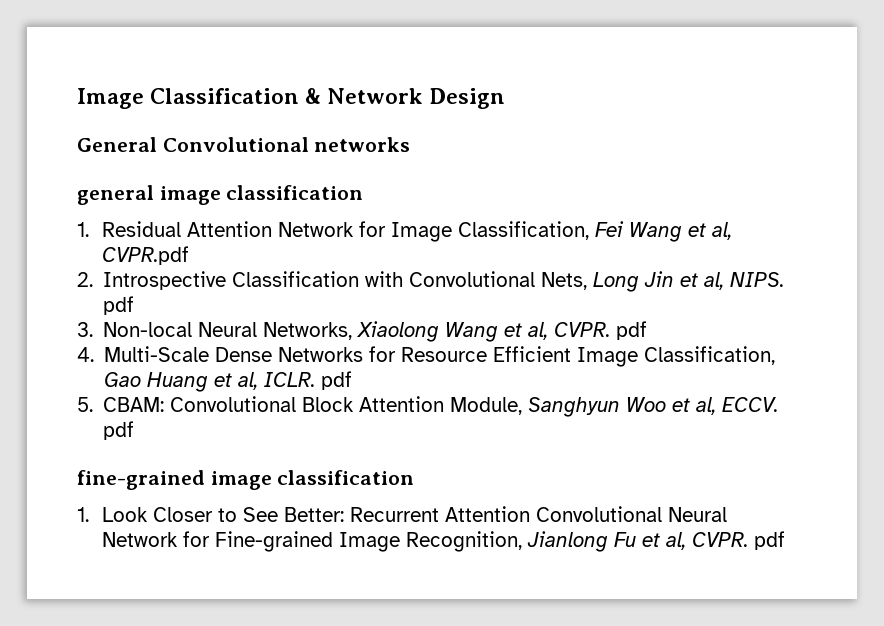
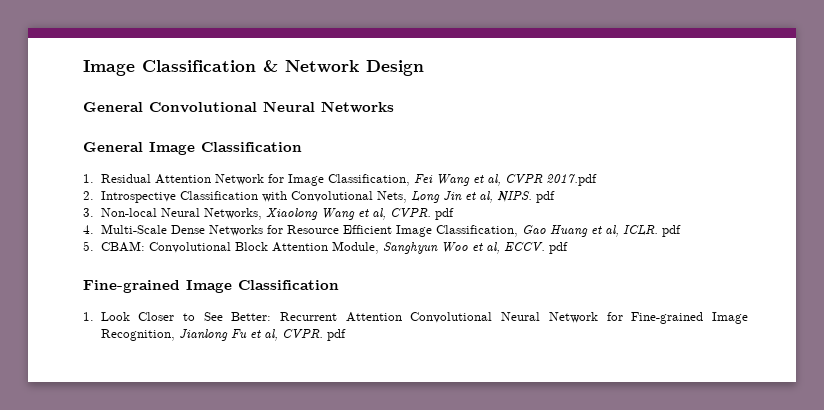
- General Convolutional networks
- general image classification
+ General Convolutional Neural Networks
+ General Image Classification
- 1. Residual Attention Network for Image Classification, Fei Wang et al, CVPR.pdf
+ 1. Residual Attention Network for Image Classification, Fei Wang et al, CVPR 2017.pdf
- fine-grained image classification
+ Fine-grained Image Classification

